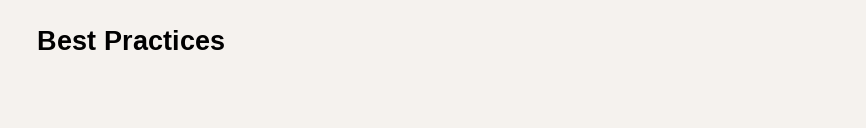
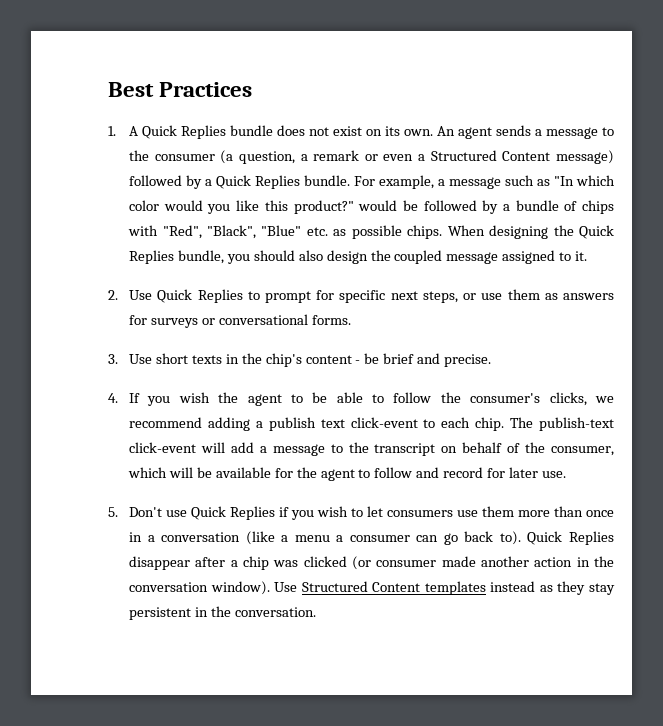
+ 1. A Quick Replies bundle does not exist on its own. An agent sends a message to the consumer (a question, a remark or even a Structured Content message) followed by a Quick Replies bundle. For example, a message such as "In which color would you like this product?" would be followed by a bundle of chips with "Red", "Black", "Blue" etc. as possible chips. When designing the Quick Replies bundle, you should also design the coupled message assigned to it.
+ 2. Use Quick Replies to prompt for specific next steps, or use them as answers for surveys or conversational forms.
+ 3. Use short texts in the chip's content - be brief and precise.
+ 4. If you wish the agent to be able to follow the consumer's clicks, we recommend adding a publish text click-event to each chip. The publish-text click-event will add a message to the transcript on behalf of the consumer, which will be available for the agent to follow and record for later use.
+ 5. Don't use Quick Replies if you wish to let consumers use them more than once in a conversation (like a menu a consumer can go back to). Quick Replies disappear after a chip was clicked (or consumer made another action in the conversation window). Use Structured Content templates instead as they stay persistent in the conversation.

